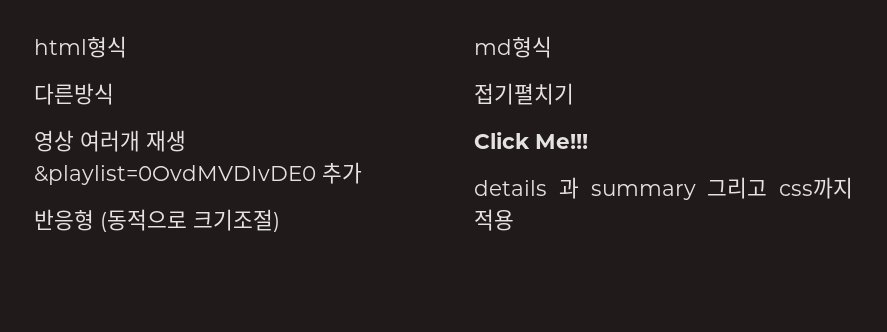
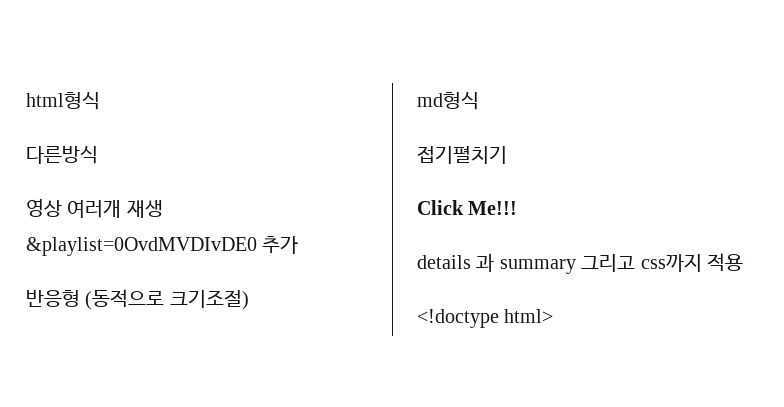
+ <!doctype html>

